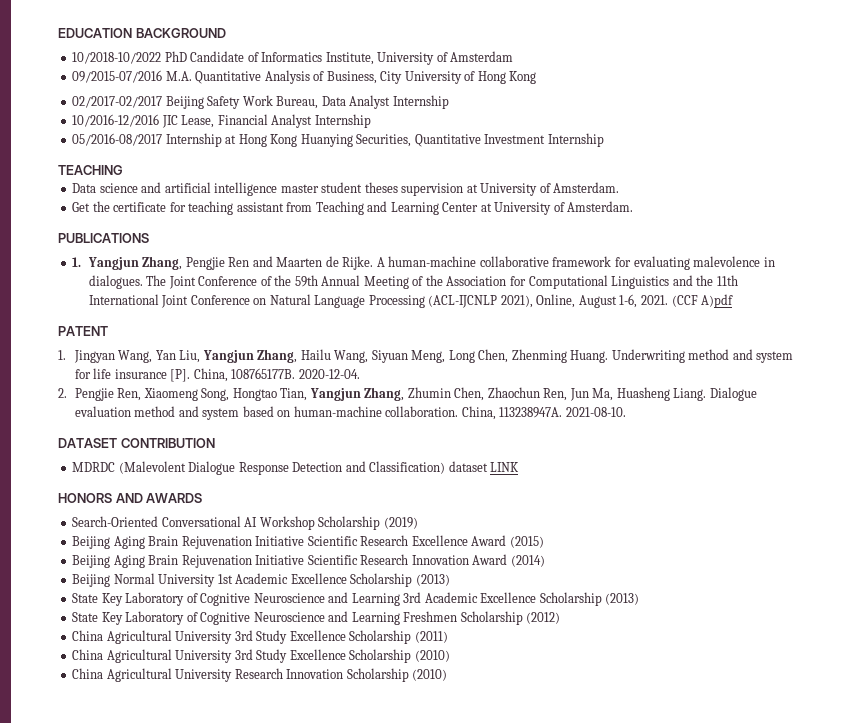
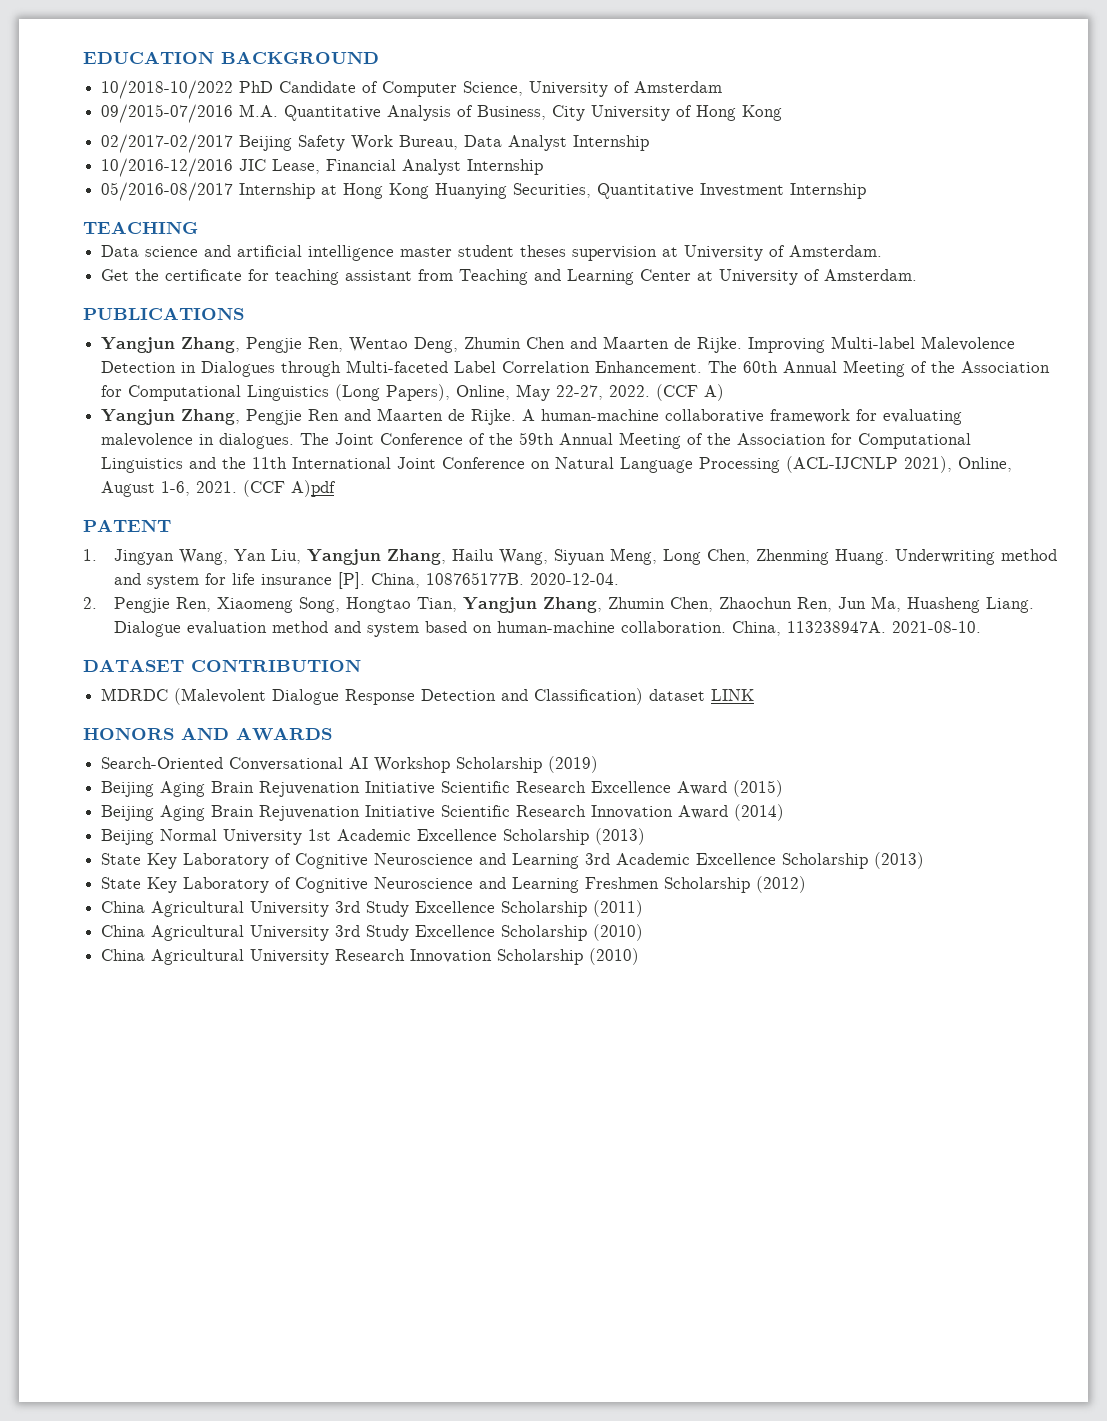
- 10/2018-10/2022 PhD Candidate of Informatics Institute, University of Amsterdam
+ 10/2018-10/2022 PhD Candidate of Computer Science, University of Amsterdam
- 1. Yangjun Zhang, Pengjie Ren and Maarten de Rijke.
+ Yangjun Zhang, Pengjie Ren, Wentao Deng, Zhumin Chen and Maarten de Rijke. Improving Multi-label Malevolence Detection in Dialogues through Multi-faceted Label Correlation Enhancement. The 60th Annual Meeting of the Association for Computational Linguistics (Long Papers), Online, May 22-27, 2022. (CCF A)
+ Yangjun Zhang, Pengjie Ren and Maarten de Rijke.

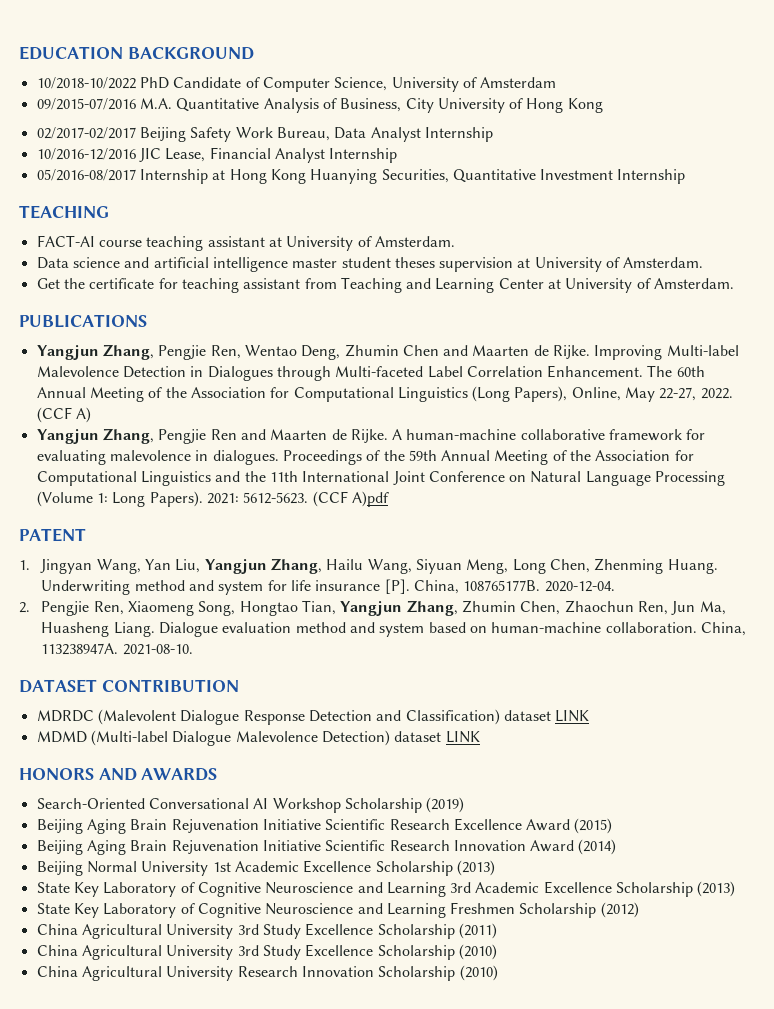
+ FACT-AI course teaching assistant at University of Amsterdam.
- The Joint Conference of the 59th Annual Meeting of the Association for Computational Linguistics and the 11th International Joint Conference on Natural Language Processing (ACL-IJCNLP 2021), Online, August 1-6, 2021.
+ Proceedings of the 59th Annual Meeting of the Association for Computational Linguistics and the 11th International Joint Conference on Natural Language Processing (Volume 1: Long Papers). 2021: 5612-5623.
+ MDMD (Multi-label Dialogue Malevolence Detection) dataset LINK

